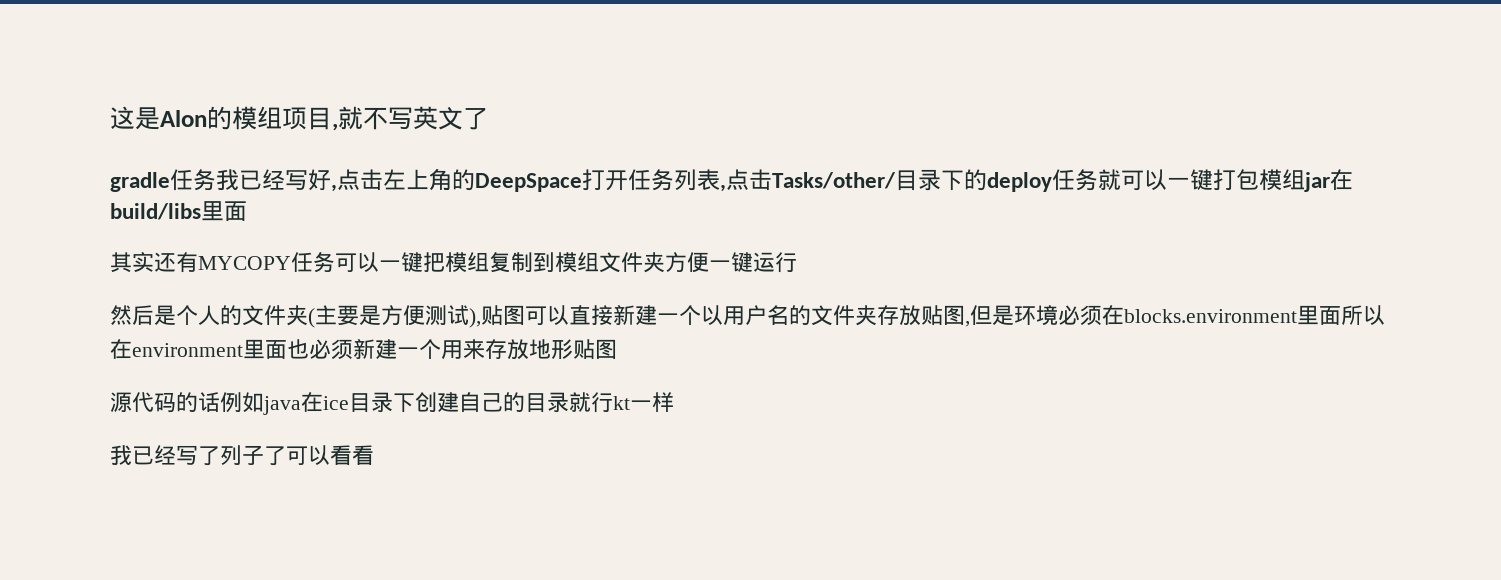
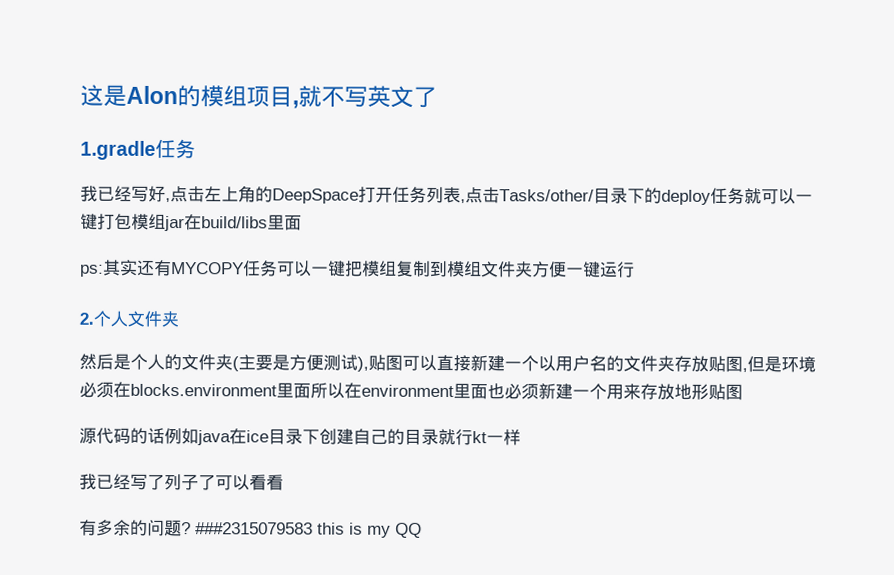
- gradle任务我已经写好,点击左上角的DeepSpace打开任务列表,点击Tasks/other/目录下的deploy任务就可以一键打包模组jar在build/libs里面
+ 1.gradle任务
+ 我已经写好,点击左上角的DeepSpace打开任务列表,点击Tasks/other/目录下的deploy任务就可以一键打包模组jar在build/libs里面
- 其实还有MYCOPY任务可以一键把模组复制到模组文件夹方便一键运行
+ ps:其实还有MYCOPY任务可以一键把模组复制到模组文件夹方便一键运行
+ 2.个人文件夹
+ 有多余的问题? ###2315079583 this is my QQ

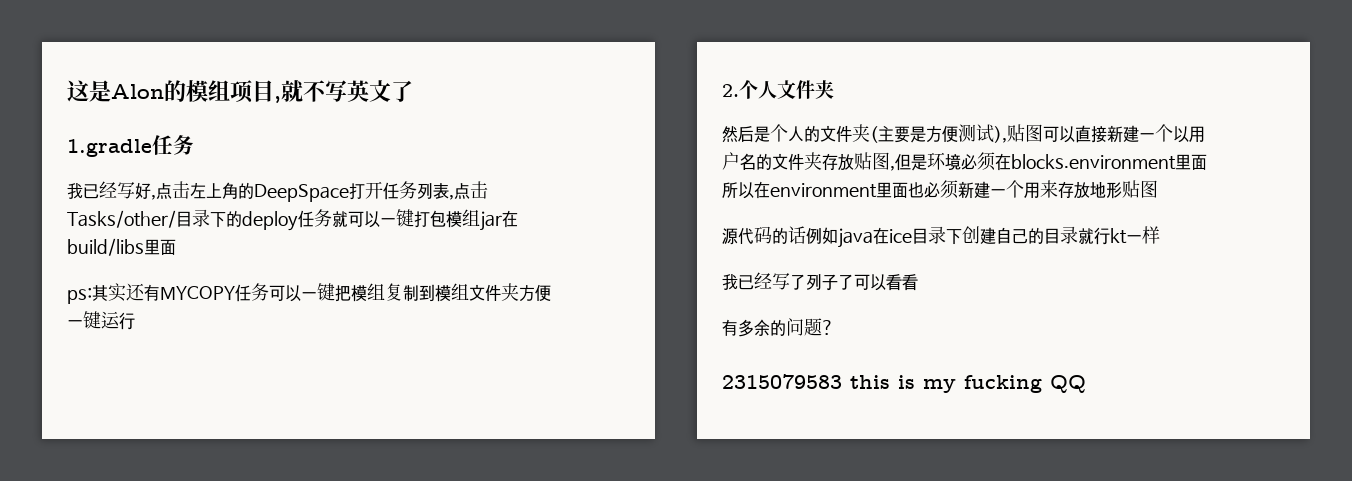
- 有多余的问题? ###2315079583 this is my QQ
+ 有多余的问题?
+ 2315079583 this is my fucking QQ

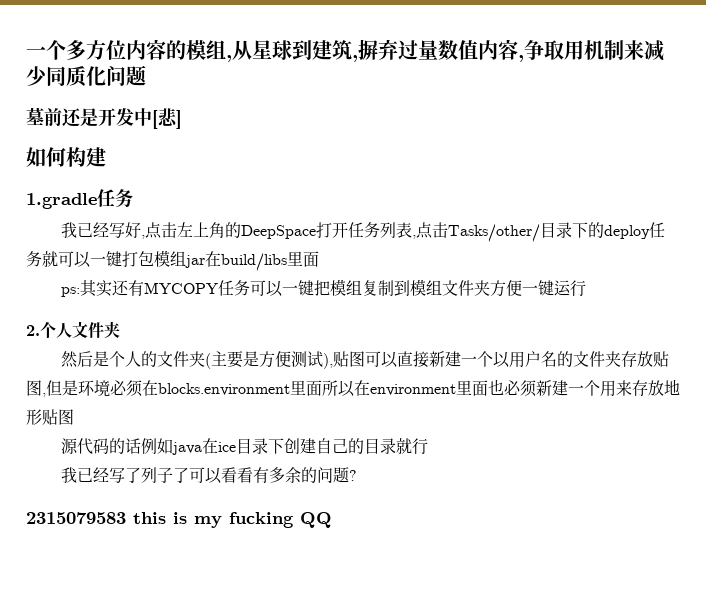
- 这是Alon的模组项目,就不写英文了
+ 一个多方位内容的模组,从星球到建筑,摒弃过量数值内容,争取用机制来减少同质化问题
+ 墓前还是开发中[悲]
+ 如何构建
- 源代码的话例如java在ice目录下创建自己的目录就行kt一样
+ 源代码的话例如java在ice目录下创建自己的目录就行
- 我已经写了列子了可以看看
- 有多余的问题?
+ 我已经写了列子了可以看看有多余的问题?

